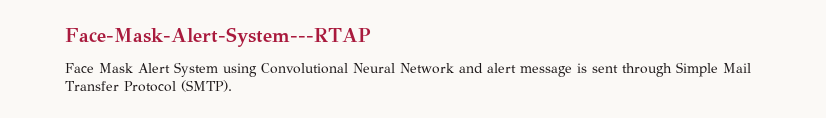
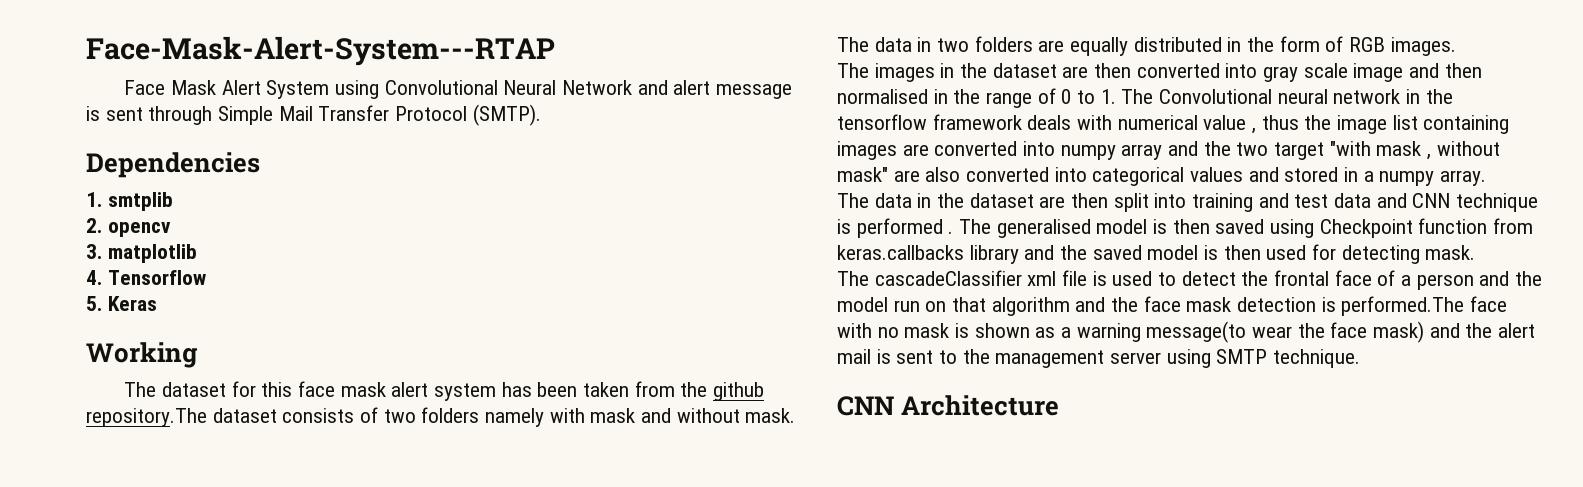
+ Dependencies
+ 1. smtplib
+ 2. opencv
+ 3. matplotlib
+ 4. Tensorflow
+ 5. Keras
+ Working
+ The dataset for this face mask alert system has been taken from the github repository.The dataset consists of two folders namely with mask and without mask. The data in two folders are equally distributed in the form of RGB images.
+ The images in the dataset are then converted into gray scale image and then normalised in the range of 0 to 1. The Convolutional neural network in the tensorflow framework deals with numerical value , thus the image list containing images are converted into numpy array and the two target "with mask , without mask" are also converted into categorical values and stored in a numpy array.
+ The data in the dataset are then split into training and test data and CNN technique is performed . The generalised model is then saved using Checkpoint function from keras.callbacks library and the saved model is then used for detecting mask.
+ The cascadeClassifier xml file is used to detect the frontal face of a person and the model run on that algorithm and the face mask detection is performed.The face with no mask is shown as a warning message(to wear the face mask) and the alert mail is sent to the management server using SMTP technique.
+ CNN Architecture

